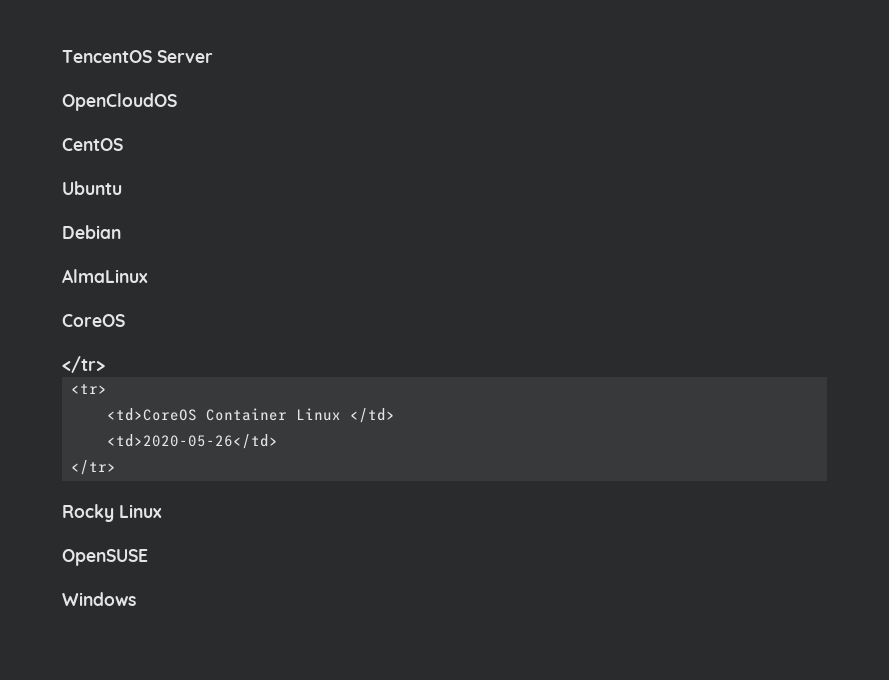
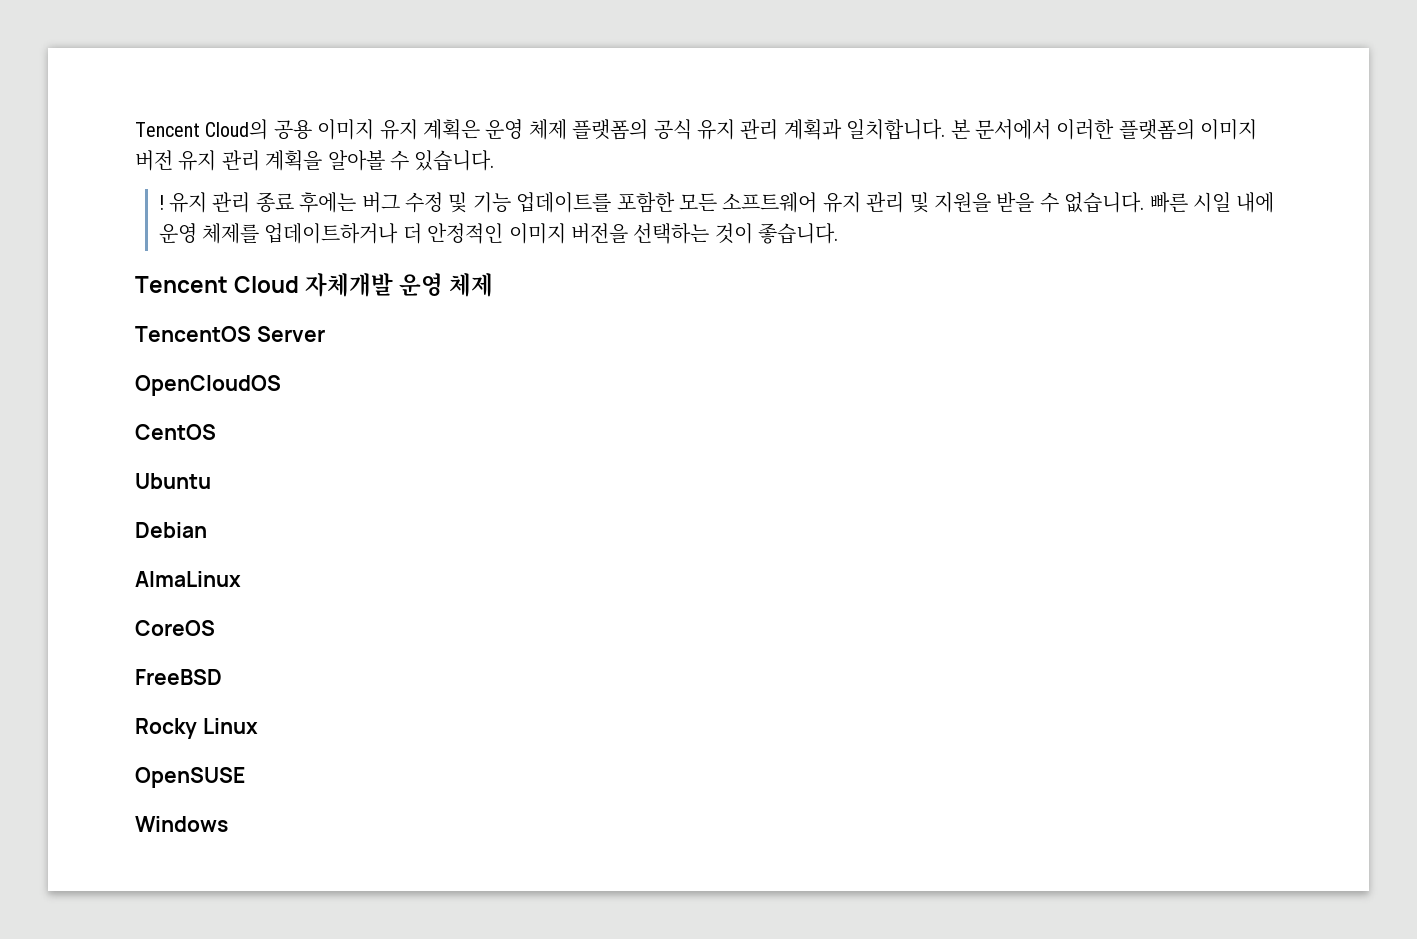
+ Tencent Cloud의 공용 이미지 유지 계획은 운영 체제 플랫폼의 공식 유지 관리 계획과 일치합니다. 본 문서에서 이러한 플랫폼의 이미지 버전 유지 관리 계획을 알아볼 수 있습니다.
+ ! 유지 관리 종료 후에는 버그 수정 및 기능 업데이트를 포함한 모든 소프트웨어 유지 관리 및 지원을 받을 수 없습니다. 빠른 시일 내에 운영 체제를 업데이트하거나 더 안정적인 이미지 버전을 선택하는 것이 좋습니다.
+ Tencent Cloud 자체개발 운영 체제
  CoreOS
- </tr>
- <tr>
- <td>CoreOS Container Linux </td>
- <td>2020-05-26</td>
- </tr>
+ FreeBSD

